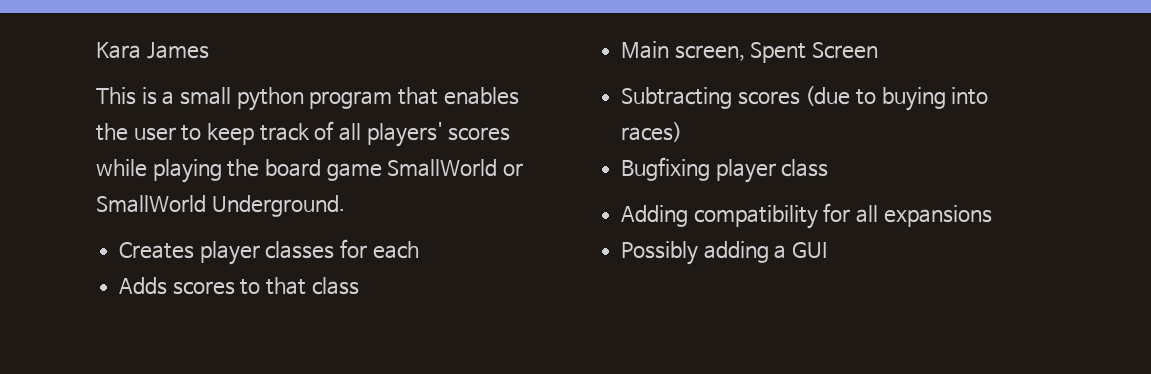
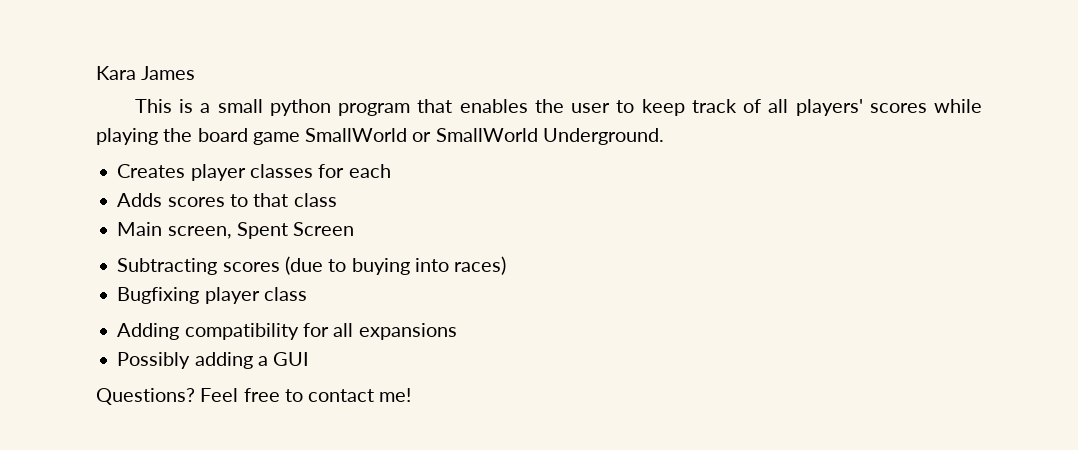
+ Questions? Feel free to contact me!

